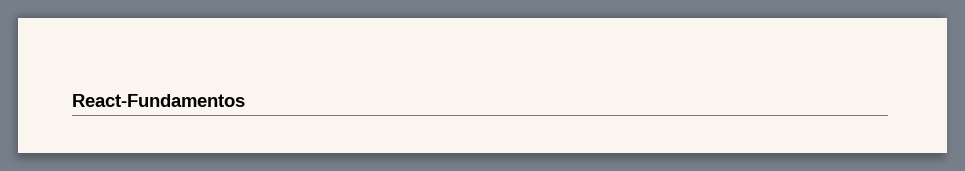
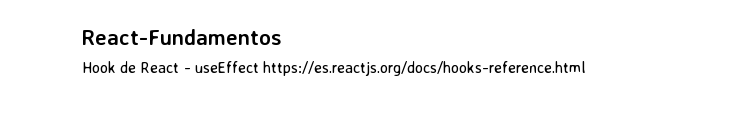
+ Hook de React - useEffect https://es.reactjs.org/docs/hooks-reference.html

